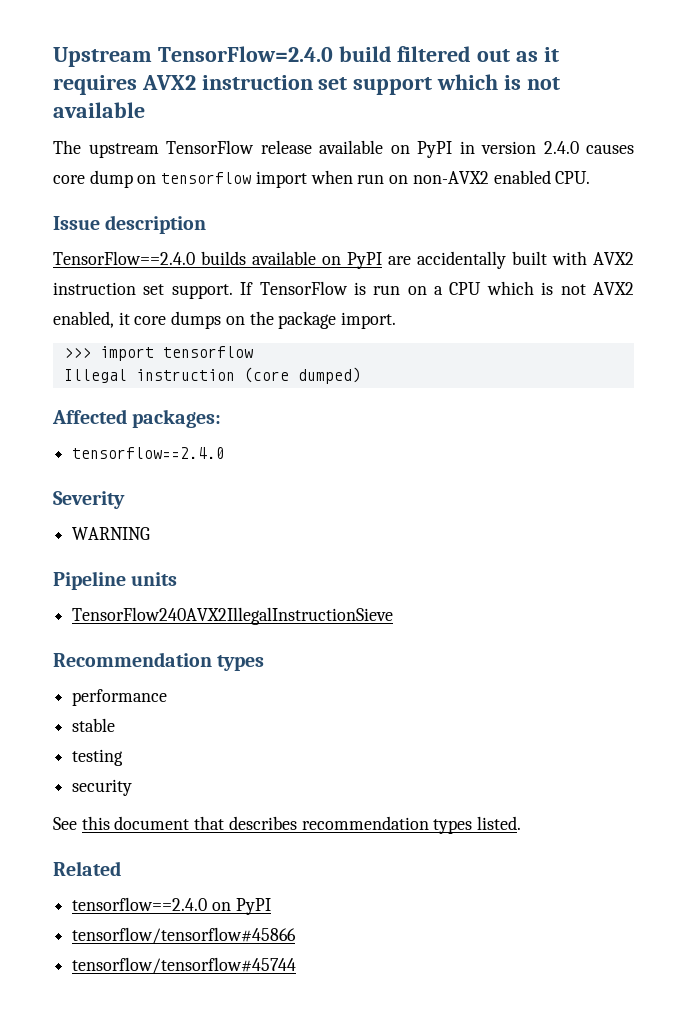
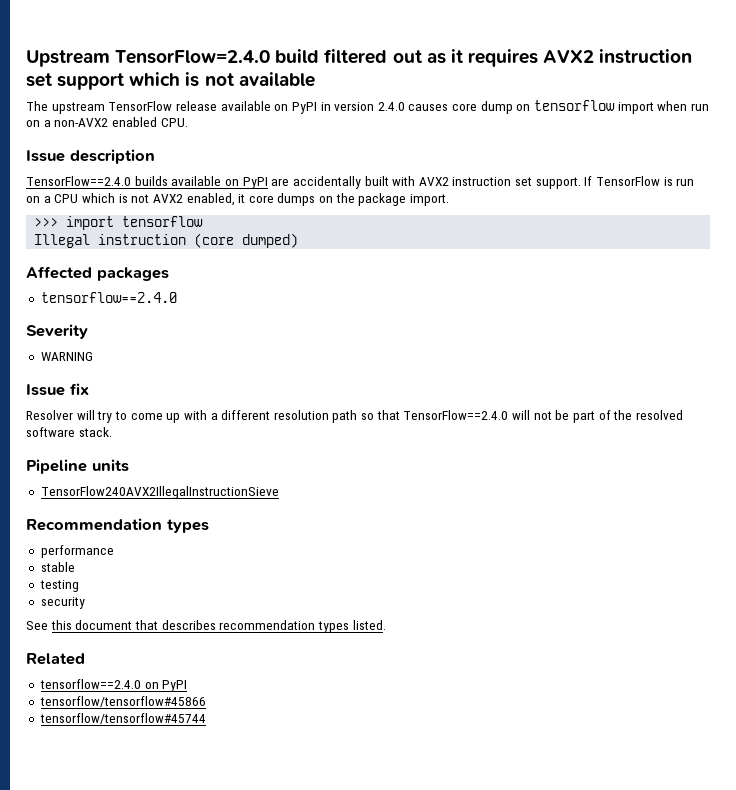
- The upstream TensorFlow release available on PyPI in version 2.4.0 causes core dump on tensorflow import when run on non-AVX2 enabled CPU.
+ The upstream TensorFlow release available on PyPI in version 2.4.0 causes core dump on tensorflow import when run on a non-AVX2 enabled CPU.
- Affected packages:
+ Affected packages
+ Issue fix
+ Resolver will try to come up with a different resolution path so that TensorFlow==2.4.0 will not be part of the resolved software stack.

